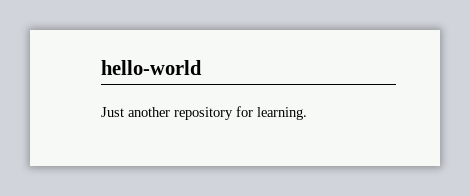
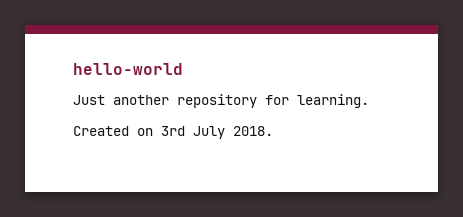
+ Created on 3rd July 2018.

